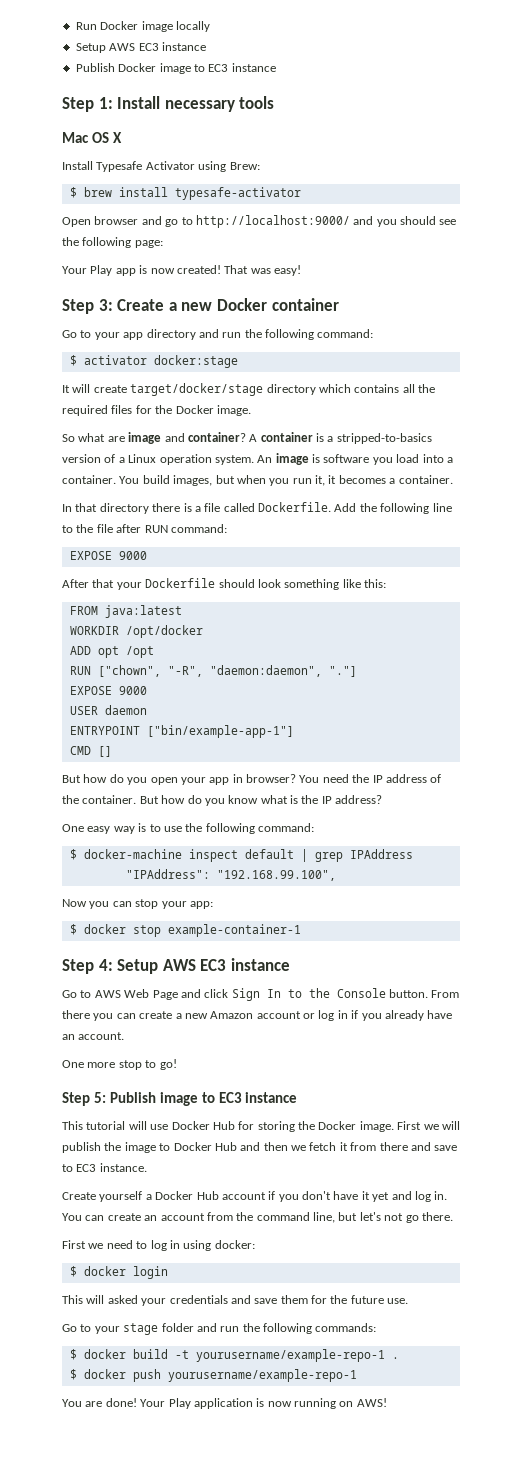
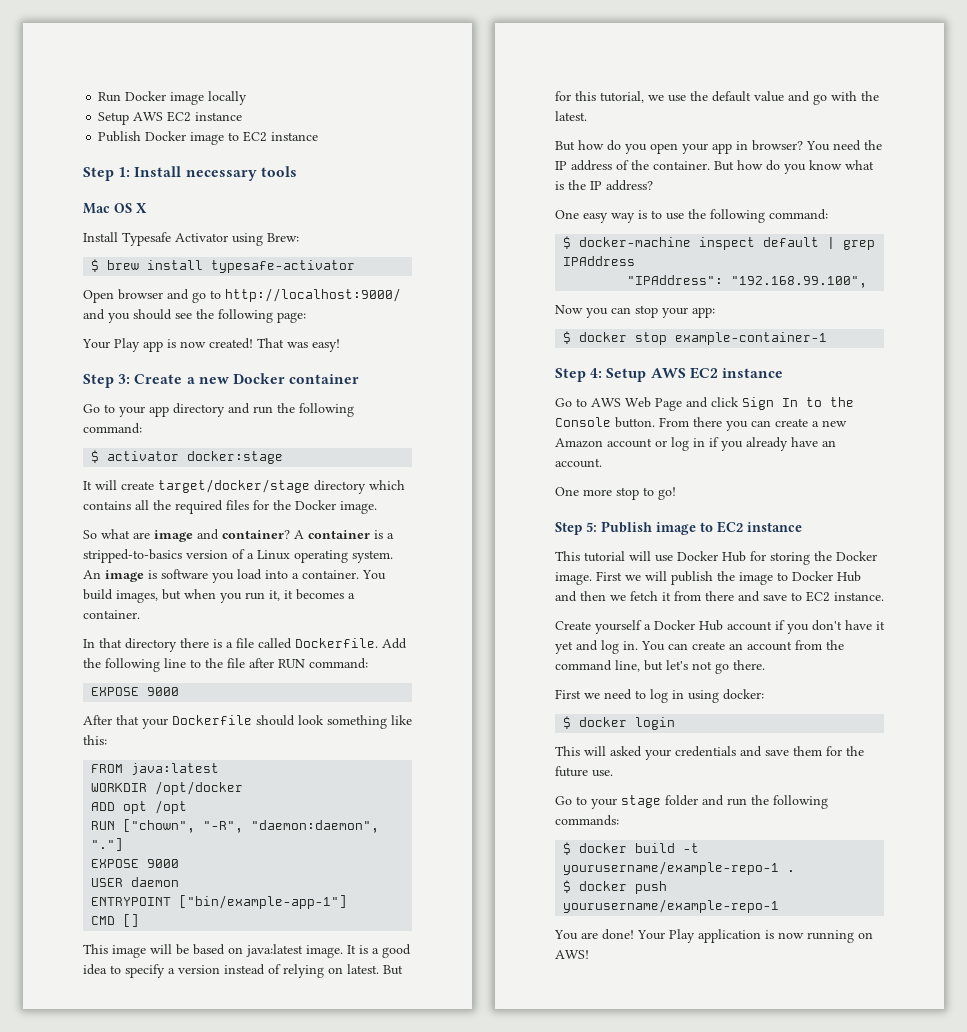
  Run Docker image locally
- Setup AWS EC3 instance
+ Setup AWS EC2 instance
- Publish Docker image to EC3 instance
+ Publish Docker image to EC2 instance
- A container is a stripped-to-basics version of a Linux operation system.
+ A container is a stripped-to-basics version of a Linux operating system.
+ This image will be based on java:latest image. It is a good idea to specify a version instead of relying on latest. But for this tutorial, we use the default value and go with the latest.
- Step 4: Setup AWS EC3 instance
+ Step 4: Setup AWS EC2 instance
- Step 5: Publish image to EC3 instance
+ Step 5: Publish image to EC2 instance
- First we will publish the image to Docker Hub and then we fetch it from there and save to EC3 instance.
+ First we will publish the image to Docker Hub and then we fetch it from there and save to EC2 instance.

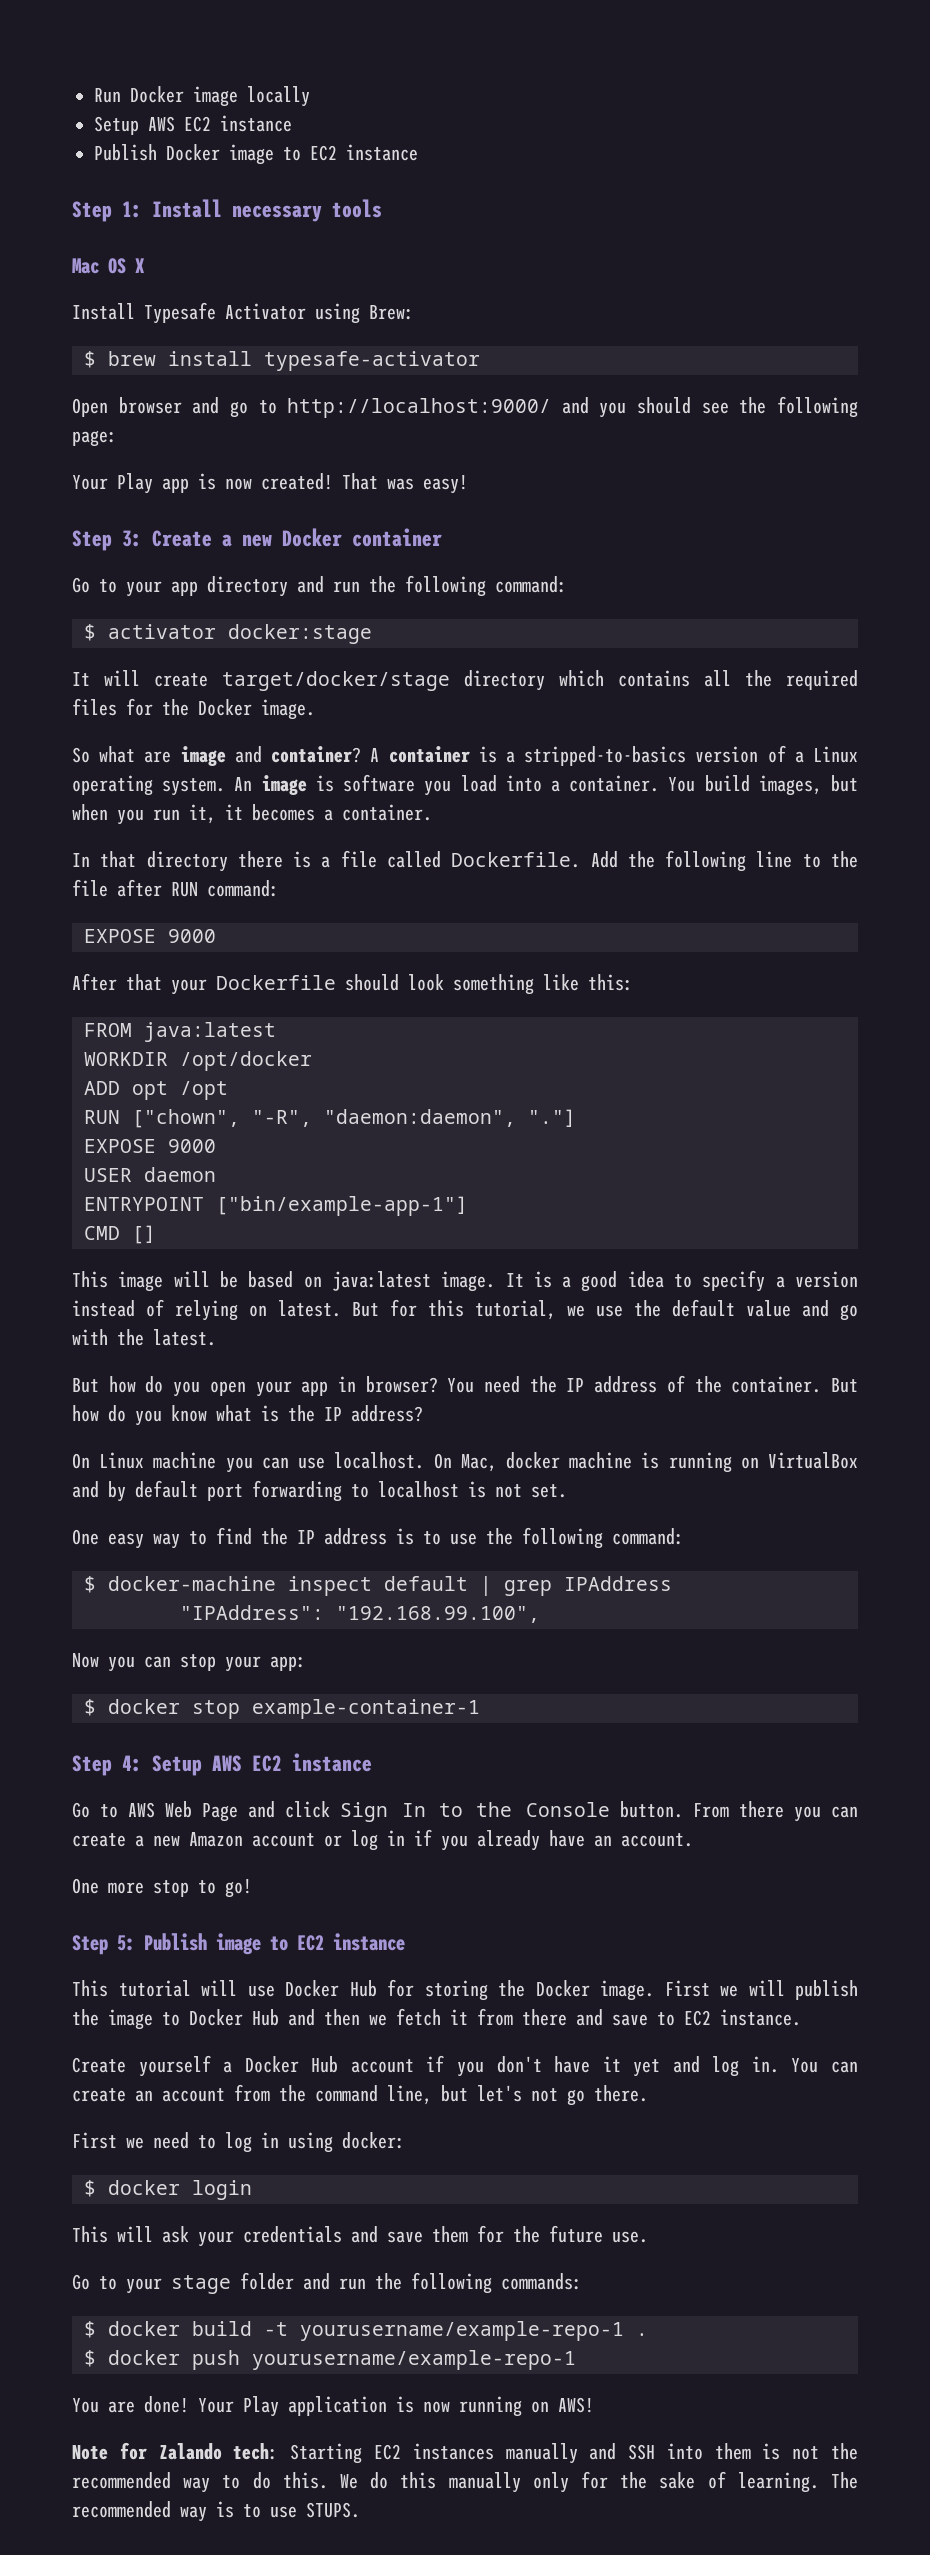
- One easy way is to use the following command:
+ On Linux machine you can use localhost. On Mac, docker machine is running on VirtualBox and by default port forwarding to localhost is not set.
+ One easy way to find the IP address is to use the following command:
- This will asked your credentials and save them for the future use.
+ This will ask your credentials and save them for the future use.
+ Note for Zalando tech: Starting EC2 instances manually and SSH into them is not the recommended way to do this. We do this manually only for the sake of learning. The recommended way is to use STUPS.

